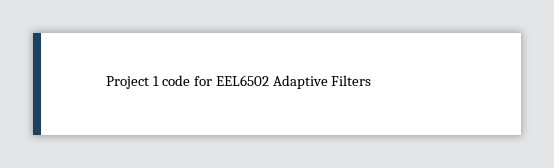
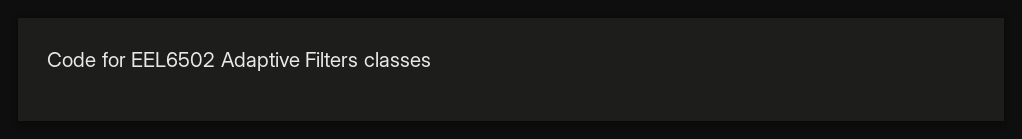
- Project 1 code for EEL6502 Adaptive Filters
+ Code for EEL6502 Adaptive Filters classes

